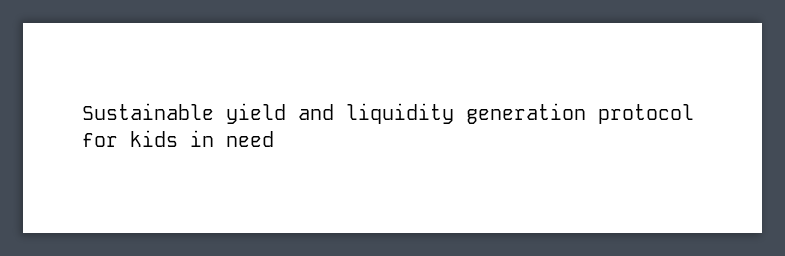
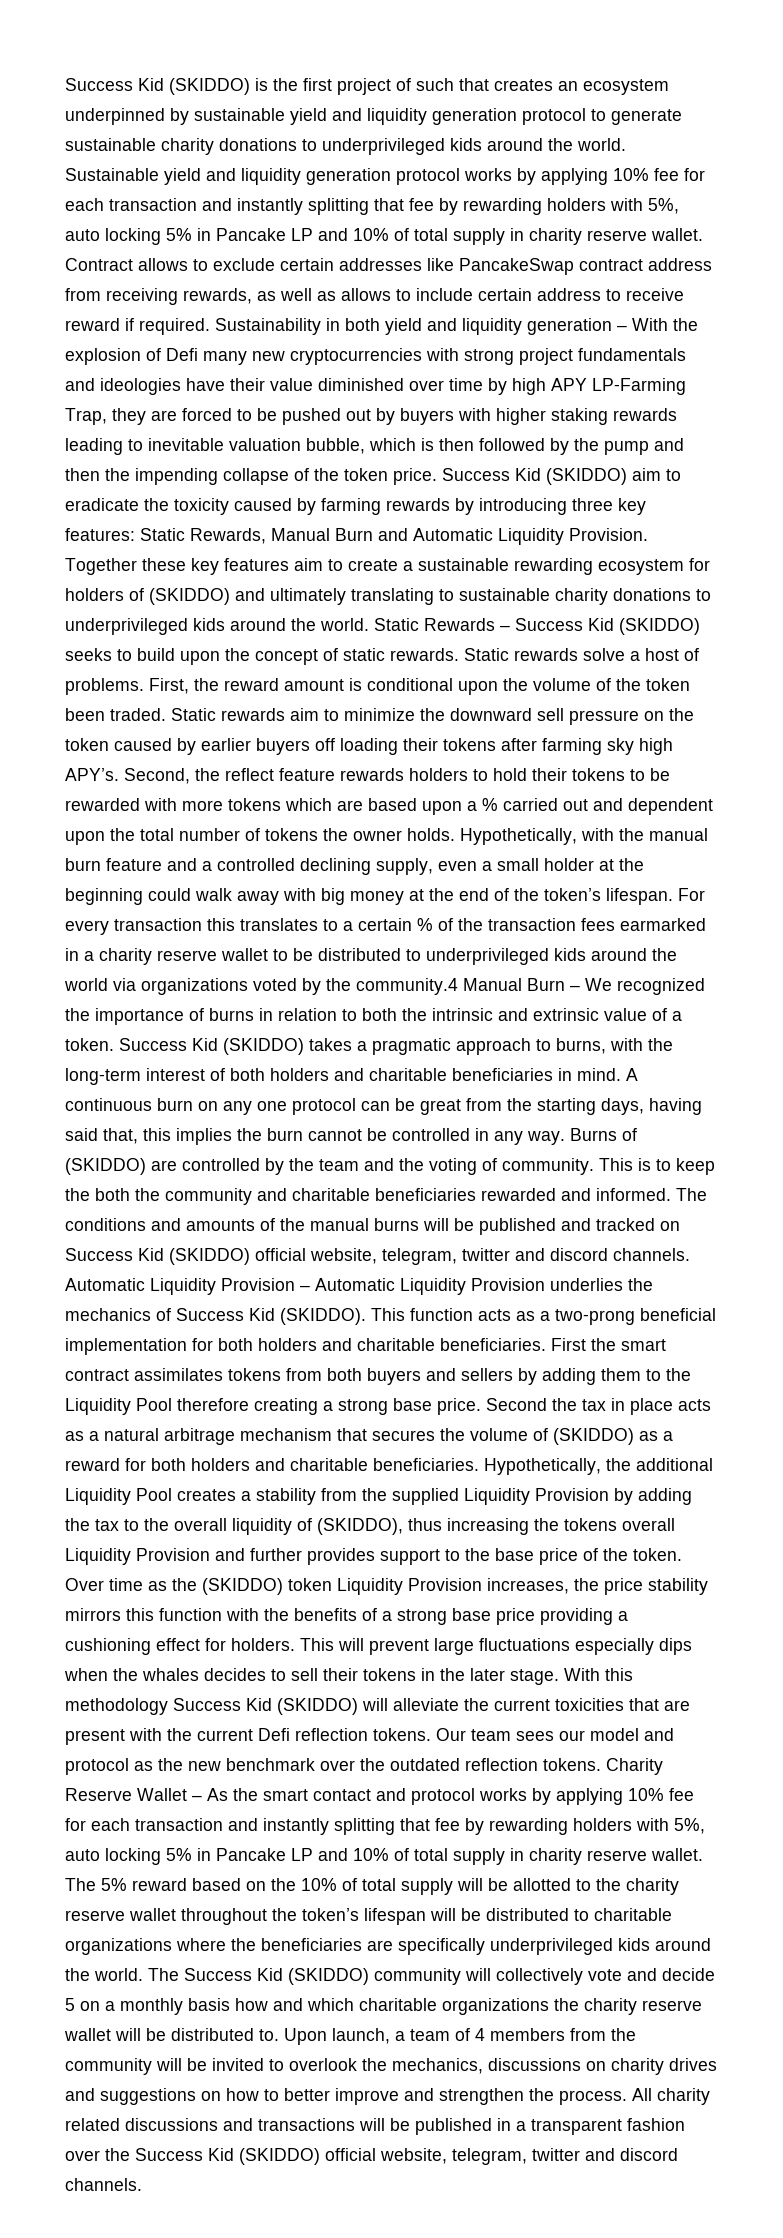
+ Success Kid (SKIDDO) is the first project of such that creates an ecosystem underpinned by sustainable yield and liquidity generation protocol to generate sustainable charity donations to underprivileged kids around the world.
- Sustainable yield and liquidity generation protocol for kids in need
+ Sustainable yield and liquidity generation protocol works by applying 10% fee for each transaction and instantly splitting that fee by rewarding holders with 5%, auto locking 5% in Pancake LP and 10% of total supply in charity reserve wallet. Contract allows to exclude certain addresses like PancakeSwap contract address from receiving rewards, as well as allows to include certain address to receive reward if required. Sustainability in both yield and liquidity generation – With the explosion of Defi many new cryptocurrencies with strong project fundamentals and ideologies have their value diminished over time by high APY LP-Farming Trap, they are forced to be pushed out by buyers with higher staking rewards leading to inevitable valuation bubble, which is then followed by the pump and then the impending collapse of the token price. Success Kid (SKIDDO) aim to eradicate the toxicity caused by farming rewards by introducing three key features: Static Rewards, Manual Burn and Automatic Liquidity Provision. Together these key features aim to create a sustainable rewarding ecosystem for holders of (SKIDDO) and ultimately translating to sustainable charity donations to underprivileged kids around the world. Static Rewards – Success Kid (SKIDDO) seeks to build upon the concept of static rewards. Static rewards solve a host of problems. First, the reward amount is conditional upon the volume of the token been traded. Static rewards aim to minimize the downward sell pressure on the token caused by earlier buyers off loading their tokens after farming sky high APY’s. Second, the reflect feature rewards holders to hold their tokens to be rewarded with more tokens which are based upon a % carried out and dependent upon the total number of tokens the owner holds. Hypothetically, with the manual burn feature and a controlled declining supply, even a small holder at the beginning could walk away with big money at the end of the token’s lifespan. For every transaction this translates to a certain % of the transaction fees earmarked in a charity reserve wallet to be distributed to underprivileged kids around the world via organizations voted by the community.4 Manual Burn – We recognized the importance of burns in relation to both the intrinsic and extrinsic value of a token. Success Kid (SKIDDO) takes a pragmatic approach to burns, with the long-term interest of both holders and charitable beneficiaries in mind. A continuous burn on any one protocol can be great from the starting days, having said that, this implies the burn cannot be controlled in any way. Burns of (SKIDDO) are controlled by the team and the voting of community. This is to keep the both the community and charitable beneficiaries rewarded and informed. The conditions and amounts of the manual burns will be published and tracked on Success Kid (SKIDDO) official website, telegram, twitter and discord channels. Automatic Liquidity Provision – Automatic Liquidity Provision underlies the mechanics of Success Kid (SKIDDO). This function acts as a two-prong beneficial implementation for both holders and charitable beneficiaries. First the smart contract assimilates tokens from both buyers and sellers by adding them to the Liquidity Pool therefore creating a strong base price. Second the tax in place acts as a natural arbitrage mechanism that secures the volume of (SKIDDO) as a reward for both holders and charitable beneficiaries. Hypothetically, the additional Liquidity Pool creates a stability from the supplied Liquidity Provision by adding the tax to the overall liquidity of (SKIDDO), thus increasing the tokens overall Liquidity Provision and further provides support to the base price of the token. Over time as the (SKIDDO) token Liquidity Provision increases, the price stability mirrors this function with the benefits of a strong base price providing a cushioning effect for holders. This will prevent large fluctuations especially dips when the whales decides to sell their tokens in the later stage. With this methodology Success Kid (SKIDDO) will alleviate the current toxicities that are present with the current Defi reflection tokens. Our team sees our model and protocol as the new benchmark over the outdated reflection tokens. Charity Reserve Wallet – As the smart contact and protocol works by applying 10% fee for each transaction and instantly splitting that fee by rewarding holders with 5%, auto locking 5% in Pancake LP and 10% of total supply in charity reserve wallet. The 5% reward based on the 10% of total supply will be allotted to the charity reserve wallet throughout the token’s lifespan will be distributed to charitable organizations where the beneficiaries are specifically underprivileged kids around the world. The Success Kid (SKIDDO) community will collectively vote and decide 5 on a monthly basis how and which charitable organizations the charity reserve wallet will be distributed to. Upon launch, a team of 4 members from the community will be invited to overlook the mechanics, discussions on charity drives and suggestions on how to better improve and strengthen the process. All charity related discussions and transactions will be published in a transparent fashion over the Success Kid (SKIDDO) official website, telegram, twitter and discord channels.

